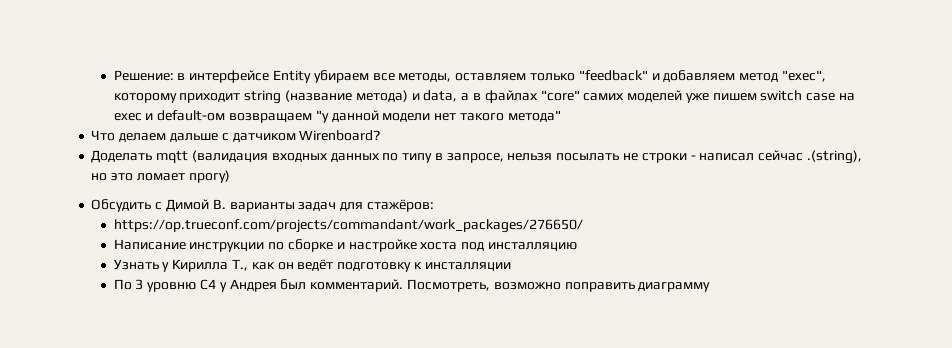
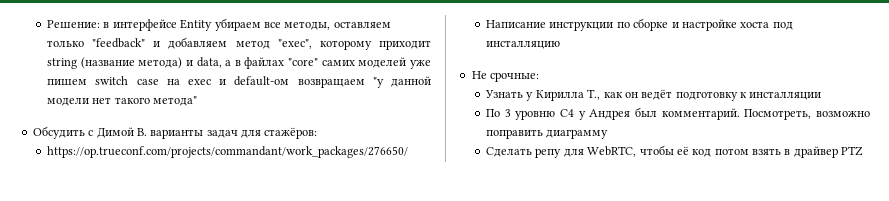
- Что делаем дальше с датчиком Wirenboard?
- Доделать mqtt (валидация входных данных по типу в запросе, нельзя посылать не строки - написал сейчас .(string), но это ломает прогу)
+ Не срочные:
+ Сделать репу для WebRTC, чтобы её код потом взять в драйвер PTZ

